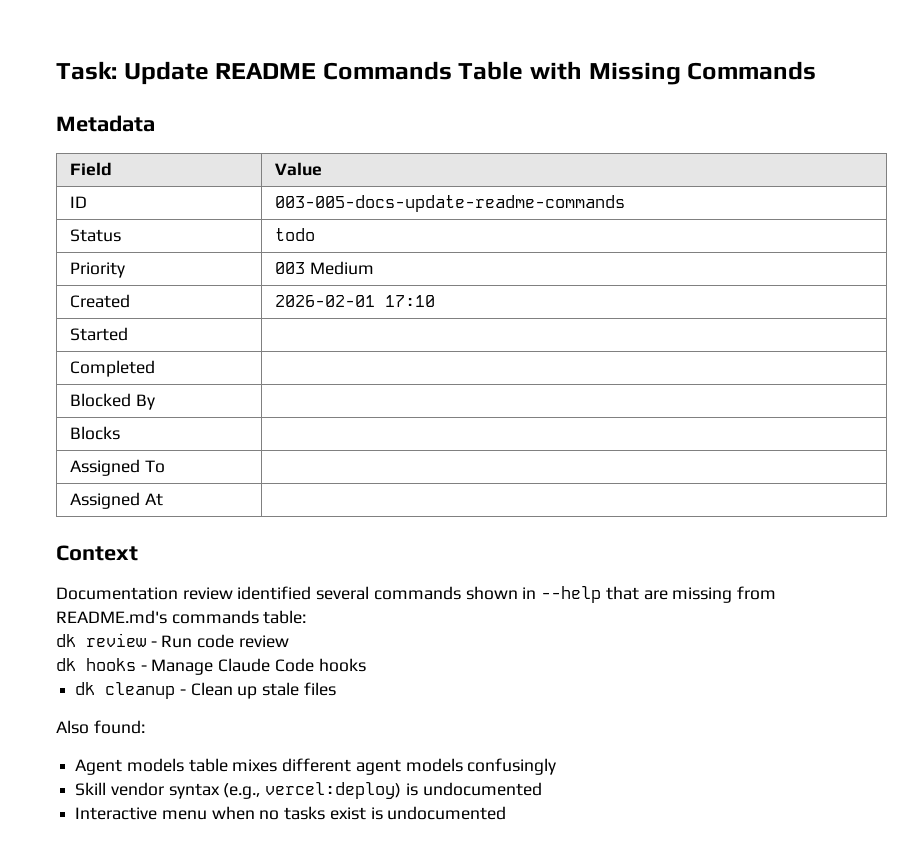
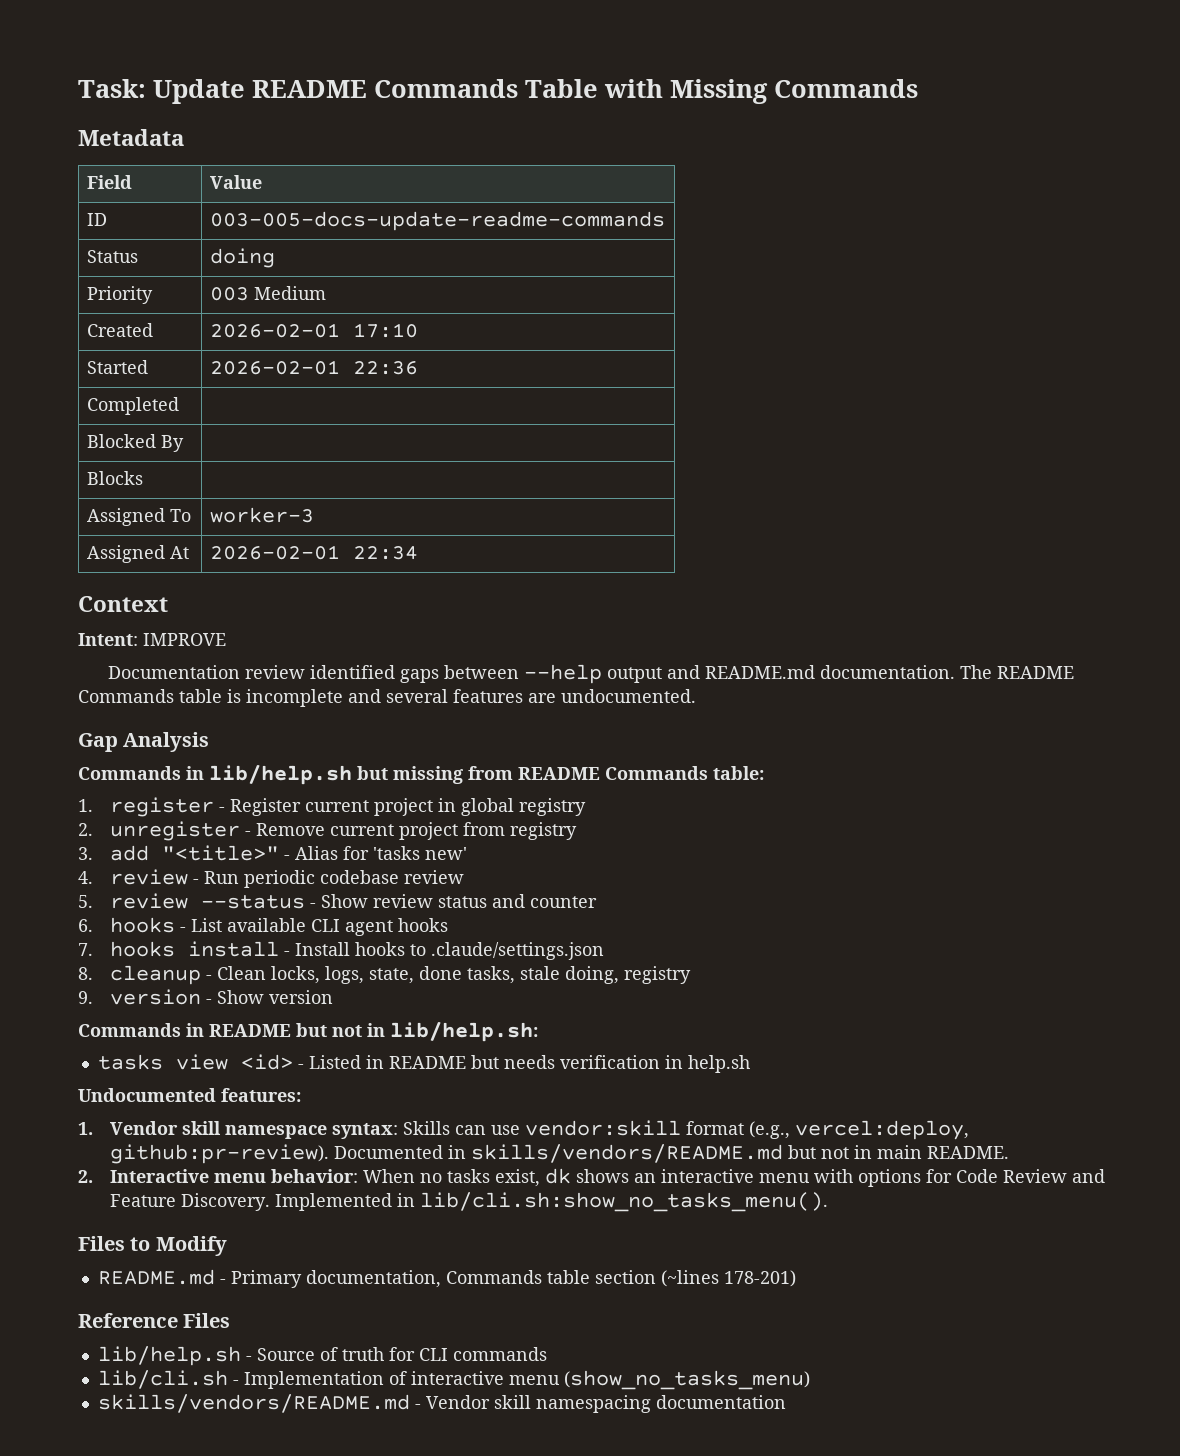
- Status | todo
+ Status | doing
- Started |
+ Started | 2026-02-01 22:36
- Assigned To |
+ Assigned To | worker-3
- Assigned At |
+ Assigned At | 2026-02-01 22:34
+ Intent: IMPROVE
- Documentation review identified several commands shown in --help that are missing from README.md's commands table:
- dk review - Run code review
+ Documentation review identified gaps between --help output and README.md documentation. The README Commands table is incomplete and several features are undocumented.
+ Gap Analysis
+ Commands in lib/help.sh but missing from README Commands table:
+ 1. register - Register current project in global registry
+ 2. unregister - Remove current project from registry
+ 3. add "<title>" - Alias for 'tasks new'
+ 4. review - Run periodic codebase review
- dk hooks - Manage Claude Code hooks
- dk cleanup - Clean up stale files
- Also found:
- Agent models table mixes different agent models confusingly
- Skill vendor syntax (e.g., vercel:deploy) is undocumented
- Interactive menu when no tasks exist is undocumented
+ 5. review --status - Show review status and counter
+ 6. hooks - List available CLI agent hooks
+ 7. hooks install - Install hooks to .claude/settings.json
+ 8. cleanup - Clean locks, logs, state, done tasks, stale doing, registry
+ 9. version - Show version
+ Commands in README but not in lib/help.sh:
+ tasks view <id> - Listed in README but needs verification in help.sh
+ Undocumented features:
+ 1. Vendor skill namespace syntax: Skills can use vendor:skill format (e.g., vercel:deploy, github:pr-review). Documented in skills/vendors/README.md but not in main README.
+ 2. Interactive menu behavior: When no tasks exist, dk shows an interactive menu with options for Code Review and Feature Discovery. Implemented in lib/cli.sh:show_no_tasks_menu().
+ Files to Modify
+ README.md - Primary documentation, Commands table section (~lines 178-201)
+ Reference Files
+ lib/help.sh - Source of truth for CLI commands
+ lib/cli.sh - Implementation of interactive menu (show_no_tasks_menu)
+ skills/vendors/README.md - Vendor skill namespacing documentation

